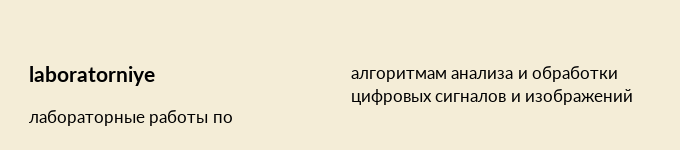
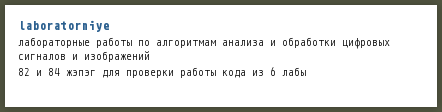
+ 82 и 84 жэпэг для проверки работы кода из 6 лабы

